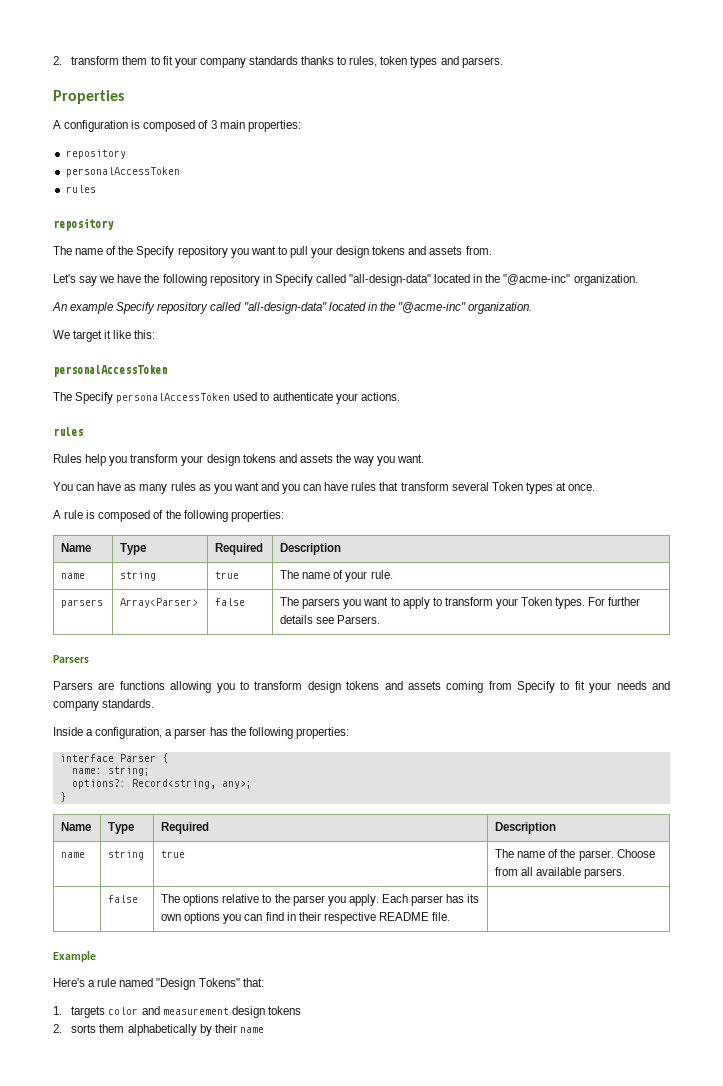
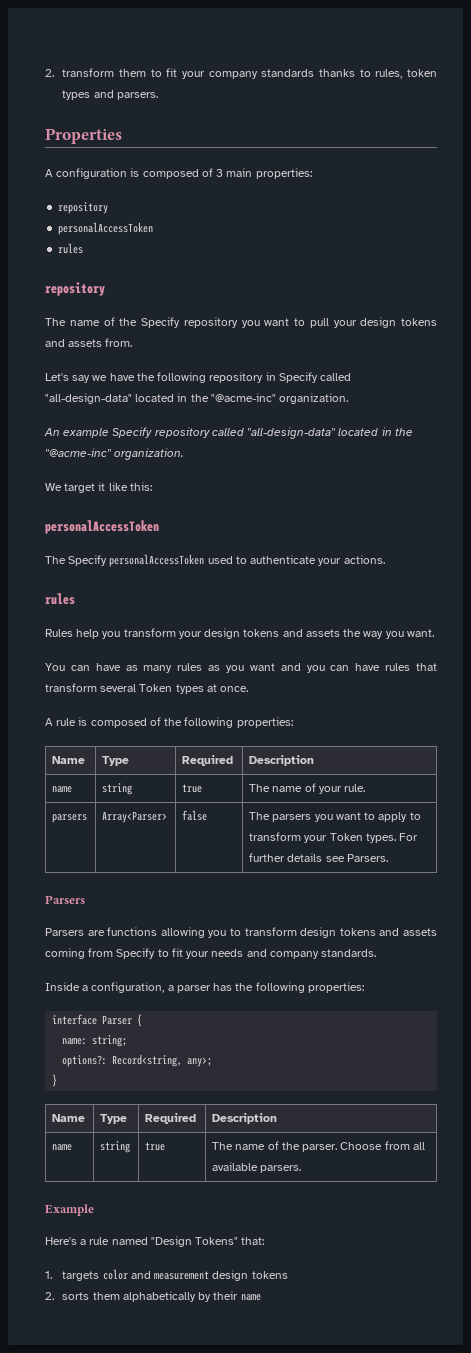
- | false | The options relative to the parser you apply. Each parser has its own options you can find in their respective README file. |

